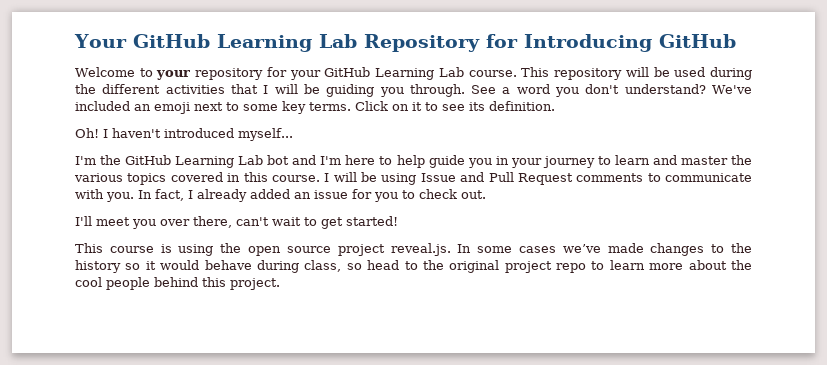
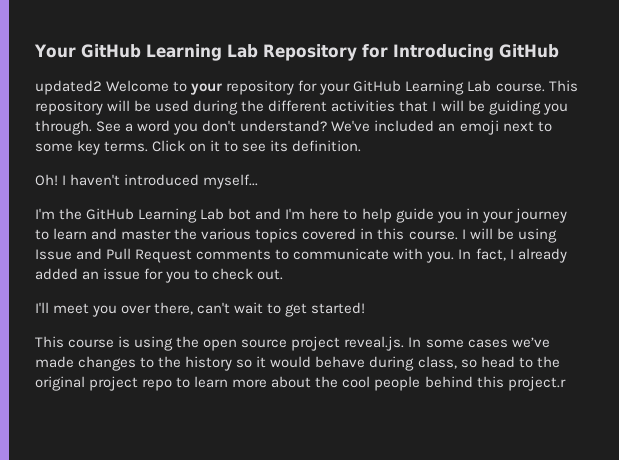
- Welcome to your repository for your GitHub Learning Lab course.
+ updated2 Welcome to your repository for your GitHub Learning Lab course.
- This course is using the open source project reveal.js. In some cases we’ve made changes to the history so it would behave during class, so head to the original project repo to learn more about the cool people behind this project.
+ This course is using the open source project reveal.js. In some cases we’ve made changes to the history so it would behave during class, so head to the original project repo to learn more about the cool people behind this project.r

